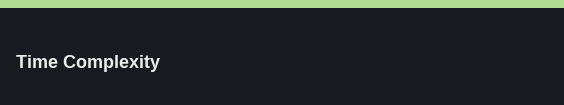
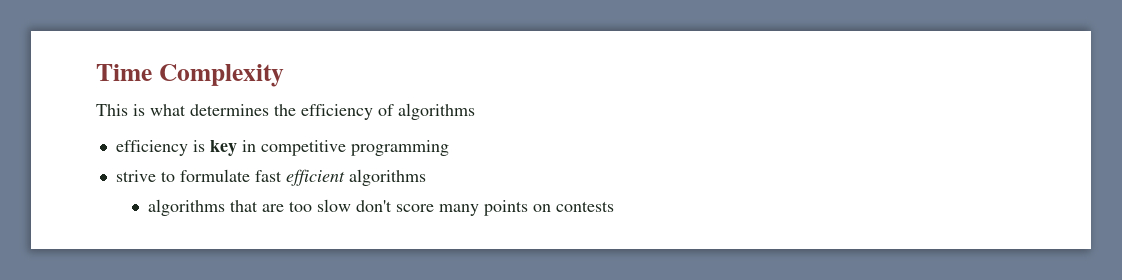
+ This is what determines the efficiency of algorithms
+ efficiency is key in competitive programming
+ strive to formulate fast efficient algorithms
+ algorithms that are too slow don't score many points on contests

